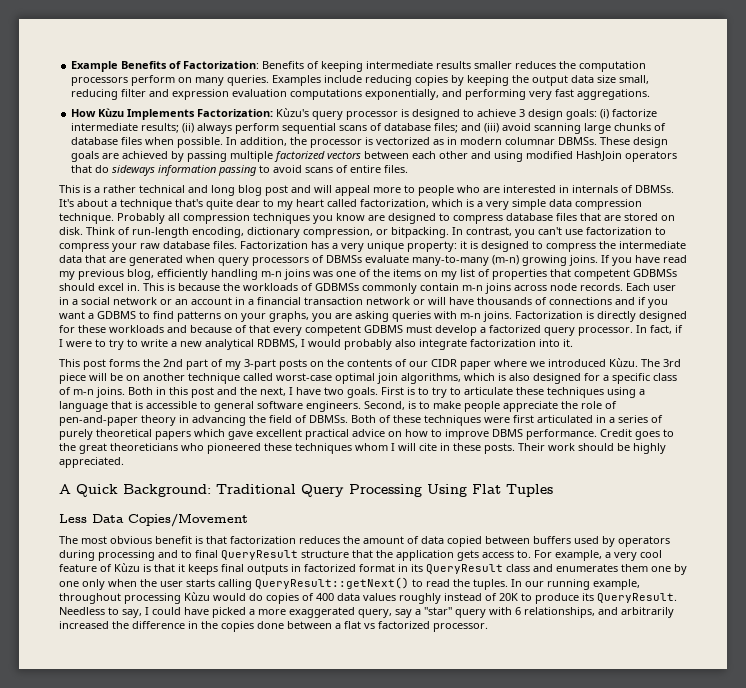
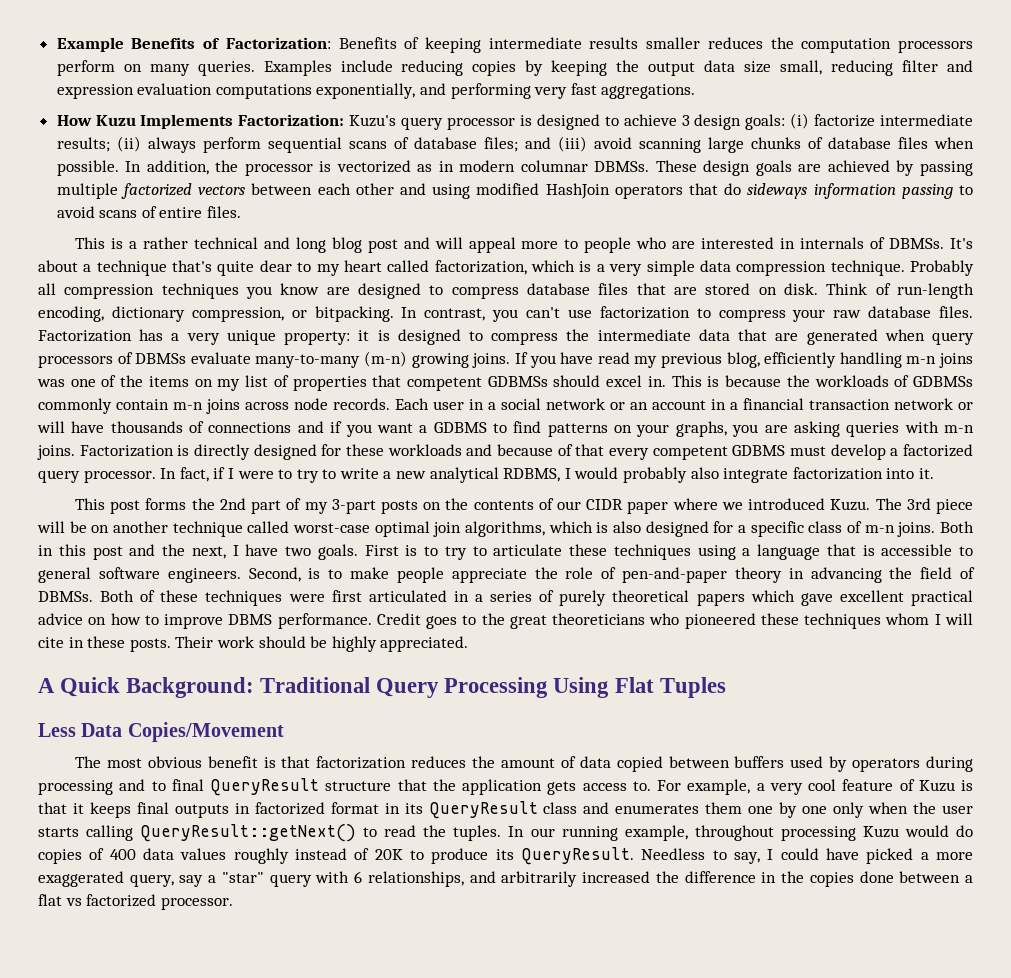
- How Kùzu Implements Factorization: Kùzu's query processor is designed to achieve 3 design goals: (i) factorize intermediate results; (ii) always perform sequential scans of database files; and (iii) avoid scanning large chunks of database files when possible.
+ How Kuzu Implements Factorization: Kuzu's query processor is designed to achieve 3 design goals: (i) factorize intermediate results; (ii) always perform sequential scans of database files; and (iii) avoid scanning large chunks of database files when possible.
- This post forms the 2nd part of my 3-part posts on the contents of our CIDR paper where we introduced Kùzu.
+ This post forms the 2nd part of my 3-part posts on the contents of our CIDR paper where we introduced Kuzu.
- For example, a very cool feature of Kùzu is that it keeps final outputs in factorized format in its QueryResult class and enumerates them one by one only when the user starts calling QueryResult::getNext() to read the tuples.
+ For example, a very cool feature of Kuzu is that it keeps final outputs in factorized format in its QueryResult class and enumerates them one by one only when the user starts calling QueryResult::getNext() to read the tuples.
- In our running example, throughout processing Kùzu would do copies of 400 data values roughly instead of 20K to produce its QueryResult.
+ In our running example, throughout processing Kuzu would do copies of 400 data values roughly instead of 20K to produce its QueryResult.

